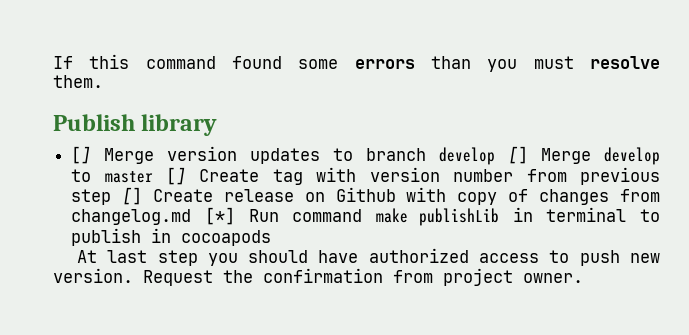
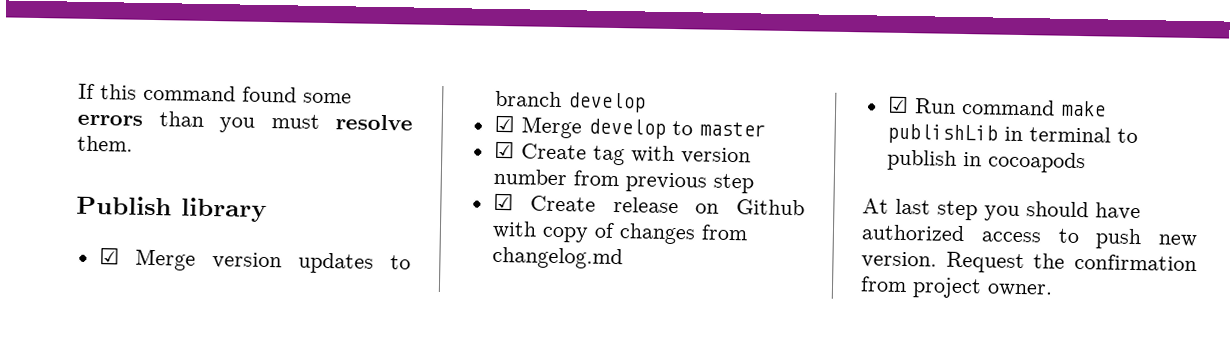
- [] Merge version updates to branch develop [] Merge develop to master [] Create tag with version number from previous step [] Create release on Github with copy of changes from changelog.md [*] Run command make publishLib in terminal to publish in cocoapods
+ ☑ Merge version updates to branch develop
+ ☑ Merge develop to master
+ ☑ Create tag with version number from previous step
+ ☑ Create release on Github with copy of changes from changelog.md
+ ☑ Run command make publishLib in terminal to publish in cocoapods

